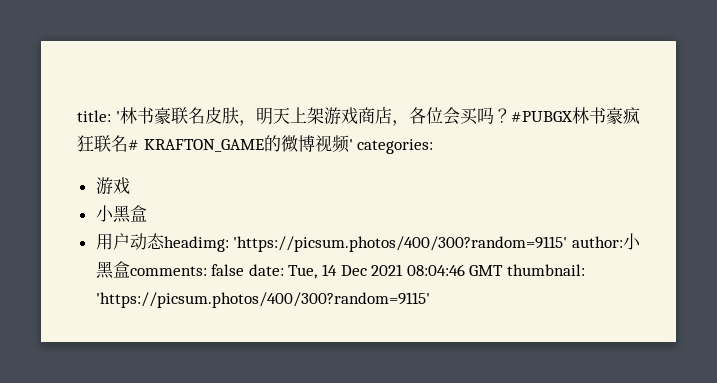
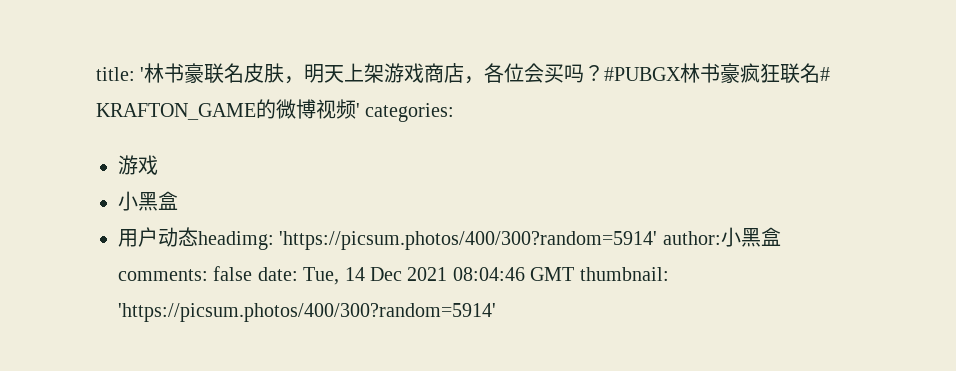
- 用户动态headimg: 'https://picsum.photos/400/300?random=9115' author:小黑盒comments: false date: Tue, 14 Dec 2021 08:04:46 GMT thumbnail: 'https://picsum.photos/400/300?random=9115'
+ 用户动态headimg: 'https://picsum.photos/400/300?random=5914' author:小黑盒comments: false date: Tue, 14 Dec 2021 08:04:46 GMT thumbnail: 'https://picsum.photos/400/300?random=5914'

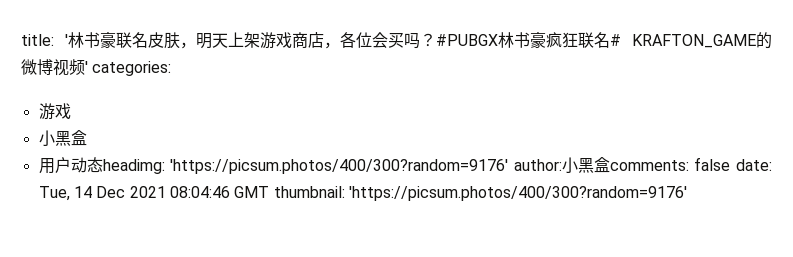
- 用户动态headimg: 'https://picsum.photos/400/300?random=5914' author:小黑盒comments: false date: Tue, 14 Dec 2021 08:04:46 GMT thumbnail: 'https://picsum.photos/400/300?random=5914'
+ 用户动态headimg: 'https://picsum.photos/400/300?random=9176' author:小黑盒comments: false date: Tue, 14 Dec 2021 08:04:46 GMT thumbnail: 'https://picsum.photos/400/300?random=9176'

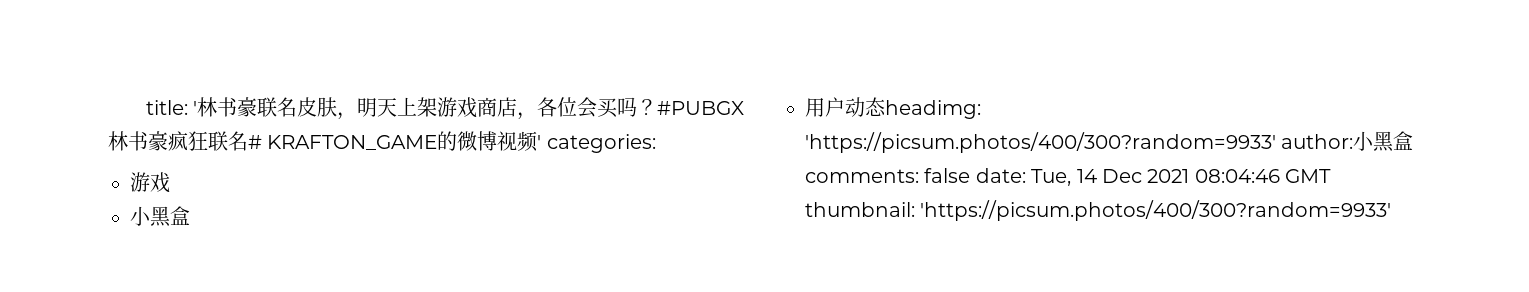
- 用户动态headimg: 'https://picsum.photos/400/300?random=9176' author:小黑盒comments: false date: Tue, 14 Dec 2021 08:04:46 GMT thumbnail: 'https://picsum.photos/400/300?random=9176'
+ 用户动态headimg: 'https://picsum.photos/400/300?random=9933' author:小黑盒comments: false date: Tue, 14 Dec 2021 08:04:46 GMT thumbnail: 'https://picsum.photos/400/300?random=9933'

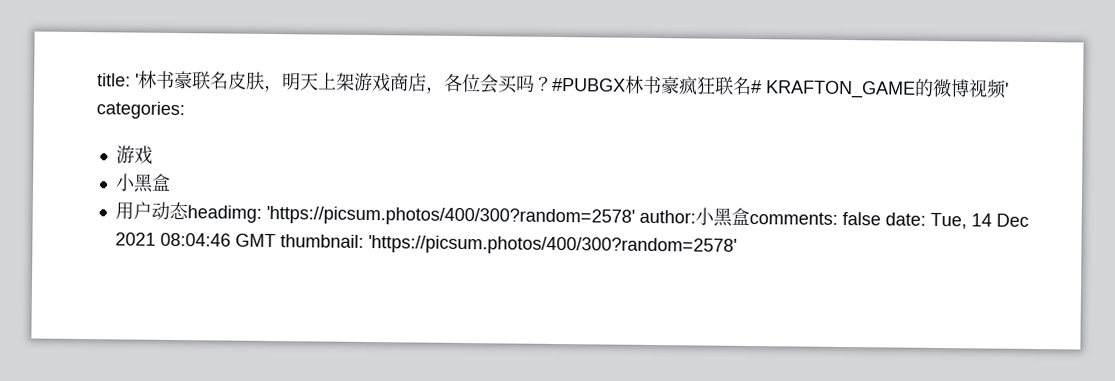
- 用户动态headimg: 'https://picsum.photos/400/300?random=9933' author:小黑盒comments: false date: Tue, 14 Dec 2021 08:04:46 GMT thumbnail: 'https://picsum.photos/400/300?random=9933'
+ 用户动态headimg: 'https://picsum.photos/400/300?random=2578' author:小黑盒comments: false date: Tue, 14 Dec 2021 08:04:46 GMT thumbnail: 'https://picsum.photos/400/300?random=2578'

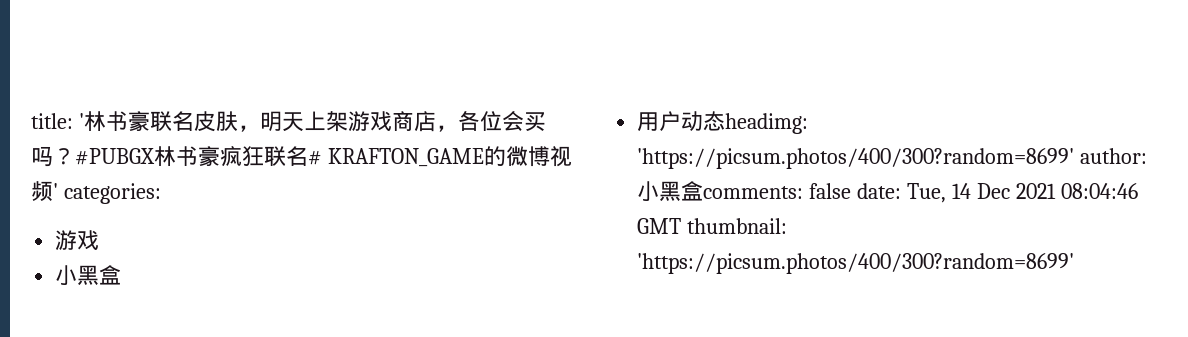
- 用户动态headimg: 'https://picsum.photos/400/300?random=2578' author:小黑盒comments: false date: Tue, 14 Dec 2021 08:04:46 GMT thumbnail: 'https://picsum.photos/400/300?random=2578'
+ 用户动态headimg: 'https://picsum.photos/400/300?random=8699' author:小黑盒comments: false date: Tue, 14 Dec 2021 08:04:46 GMT thumbnail: 'https://picsum.photos/400/300?random=8699'

